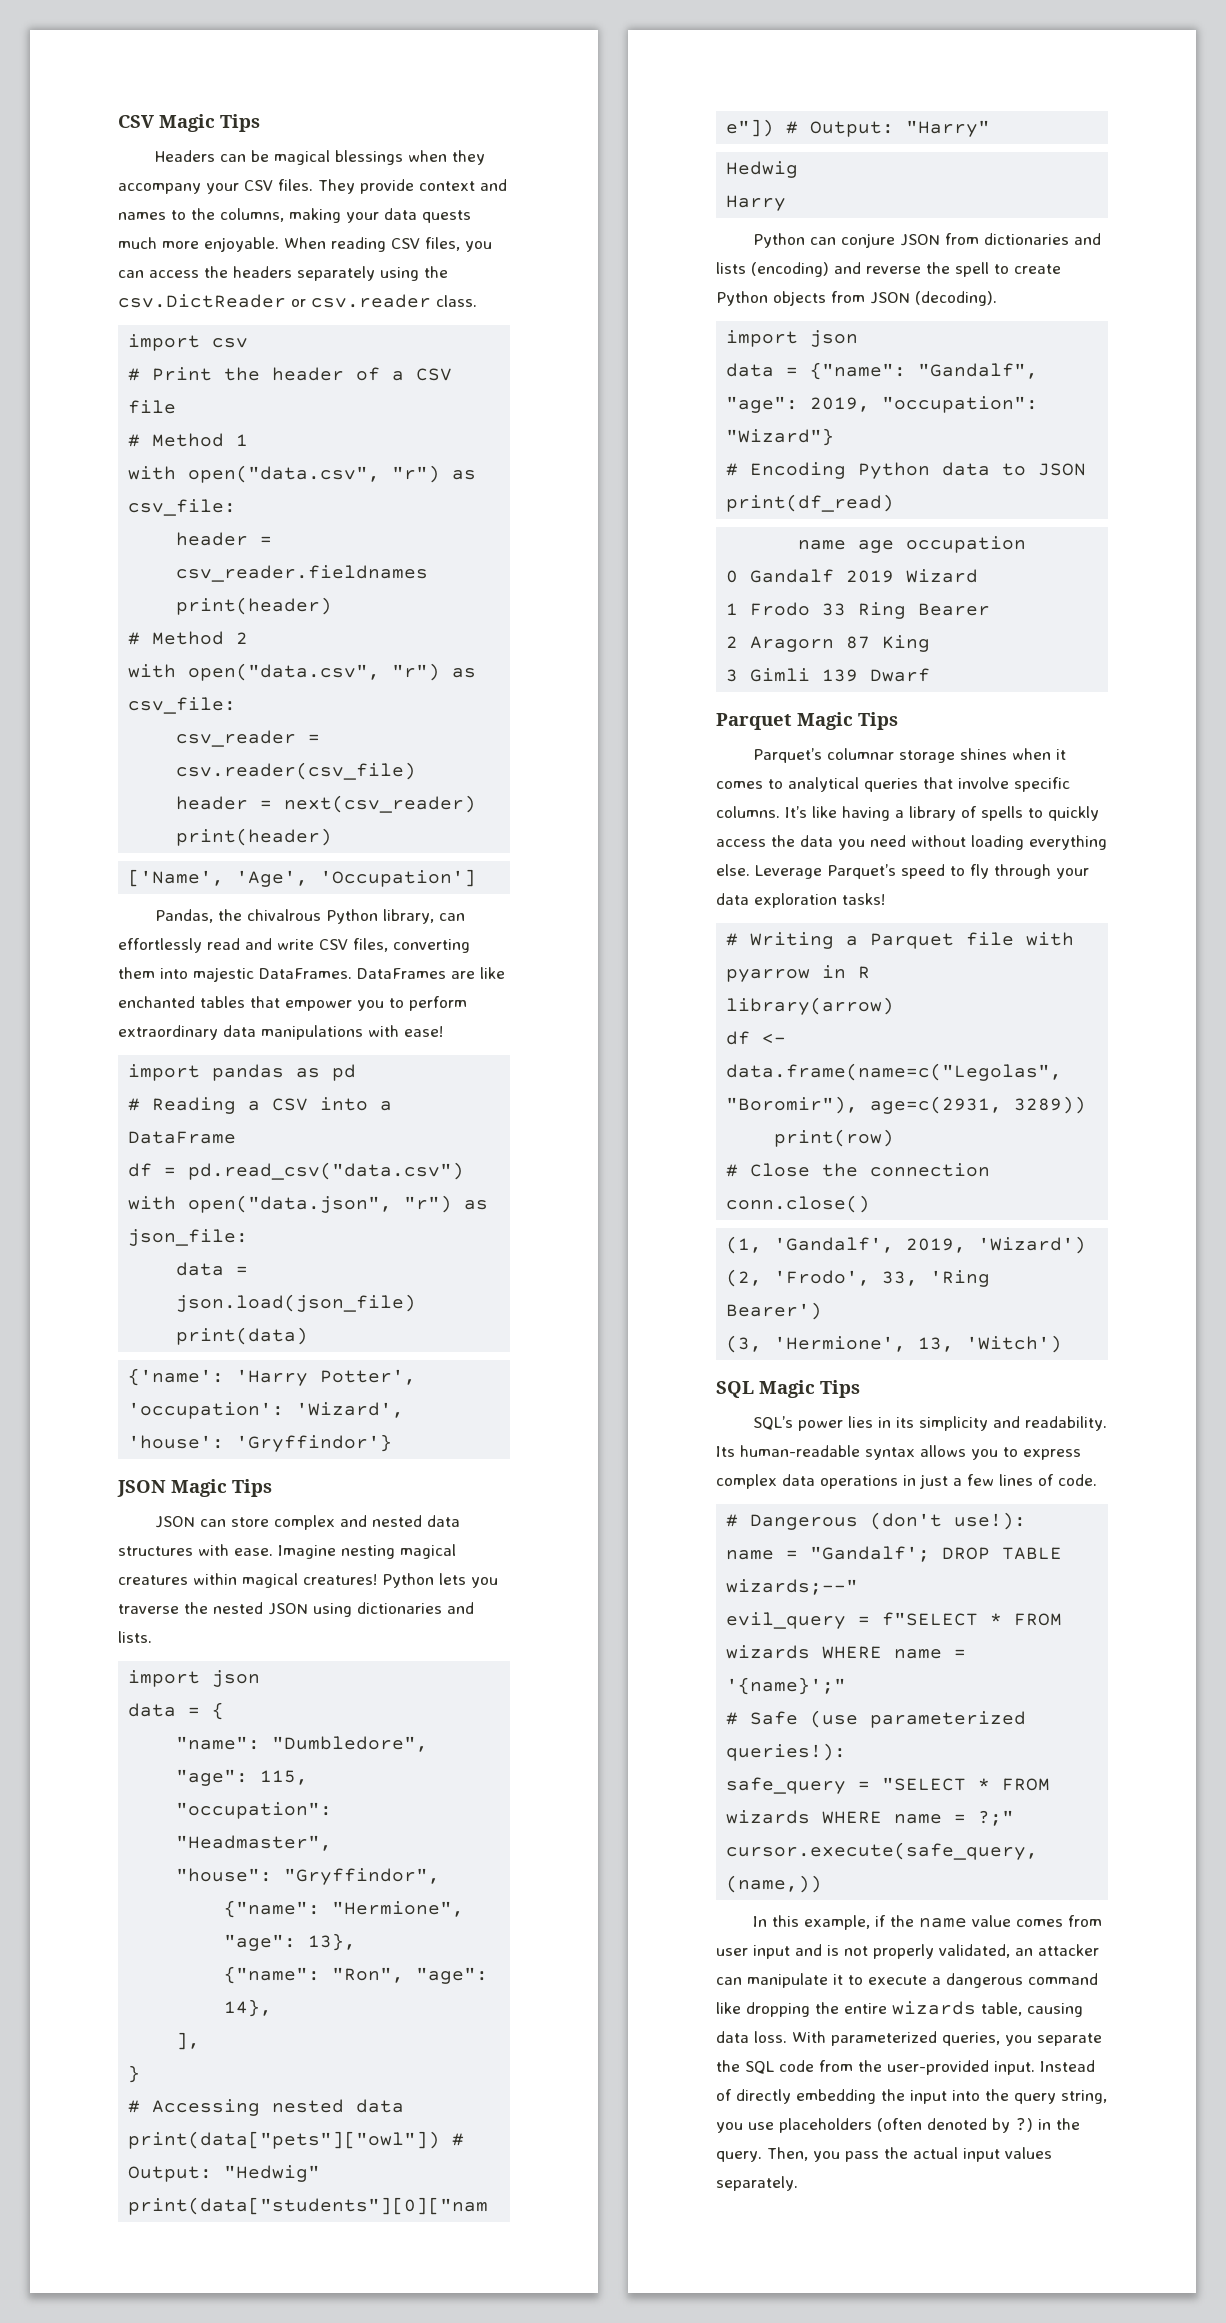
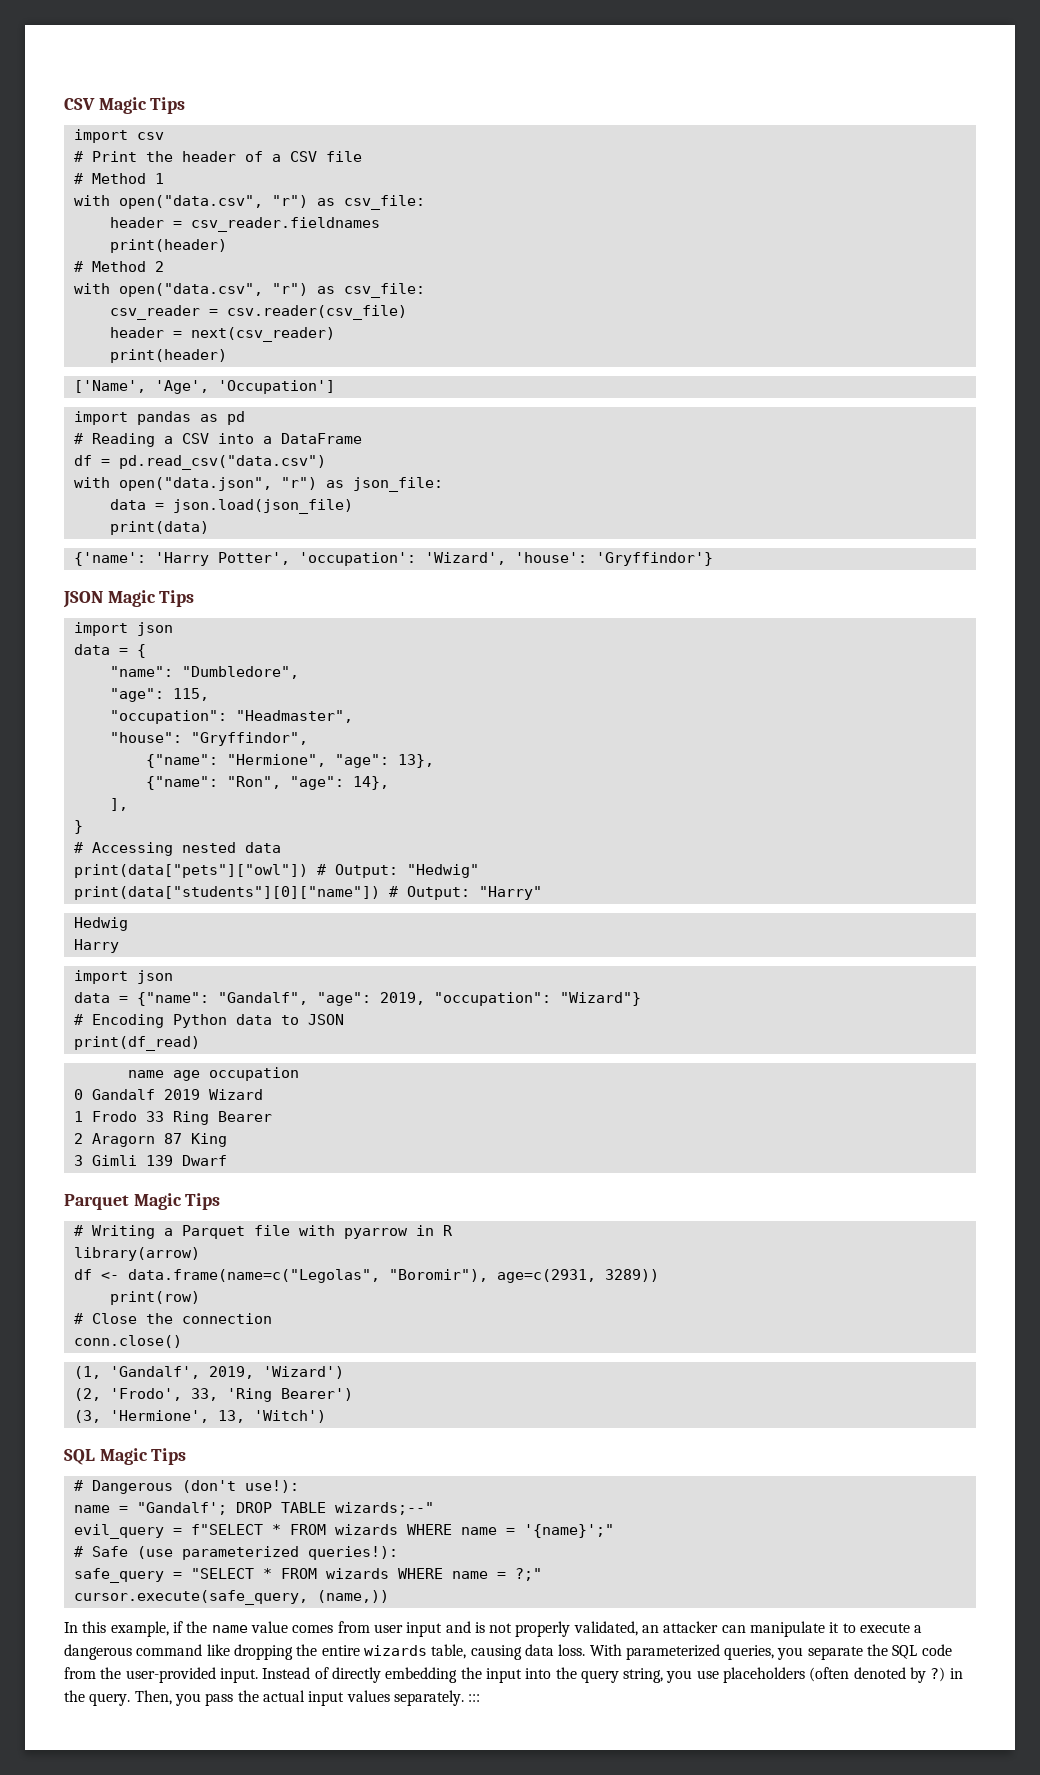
- Headers can be magical blessings when they accompany your CSV files. They provide context and names to the columns, making your data quests much more enjoyable. When reading CSV files, you can access the headers separately using the csv.DictReader or csv.reader class.
- Pandas, the chivalrous Python library, can effortlessly read and write CSV files, converting them into majestic DataFrames. DataFrames are like enchanted tables that empower you to perform extraordinary data manipulations with ease!
- JSON can store complex and nested data structures with ease. Imagine nesting magical creatures within magical creatures! Python lets you traverse the nested JSON using dictionaries and lists.
- Python can conjure JSON from dictionaries and lists (encoding) and reverse the spell to create Python objects from JSON (decoding).
- Parquet’s columnar storage shines when it comes to analytical queries that involve specific columns. It’s like having a library of spells to quickly access the data you need without loading everything else. Leverage Parquet’s speed to fly through your data exploration tasks!
- SQL’s power lies in its simplicity and readability. Its human-readable syntax allows you to express complex data operations in just a few lines of code.
- Then, you pass the actual input values separately.
+ Then, you pass the actual input values separately. :::

